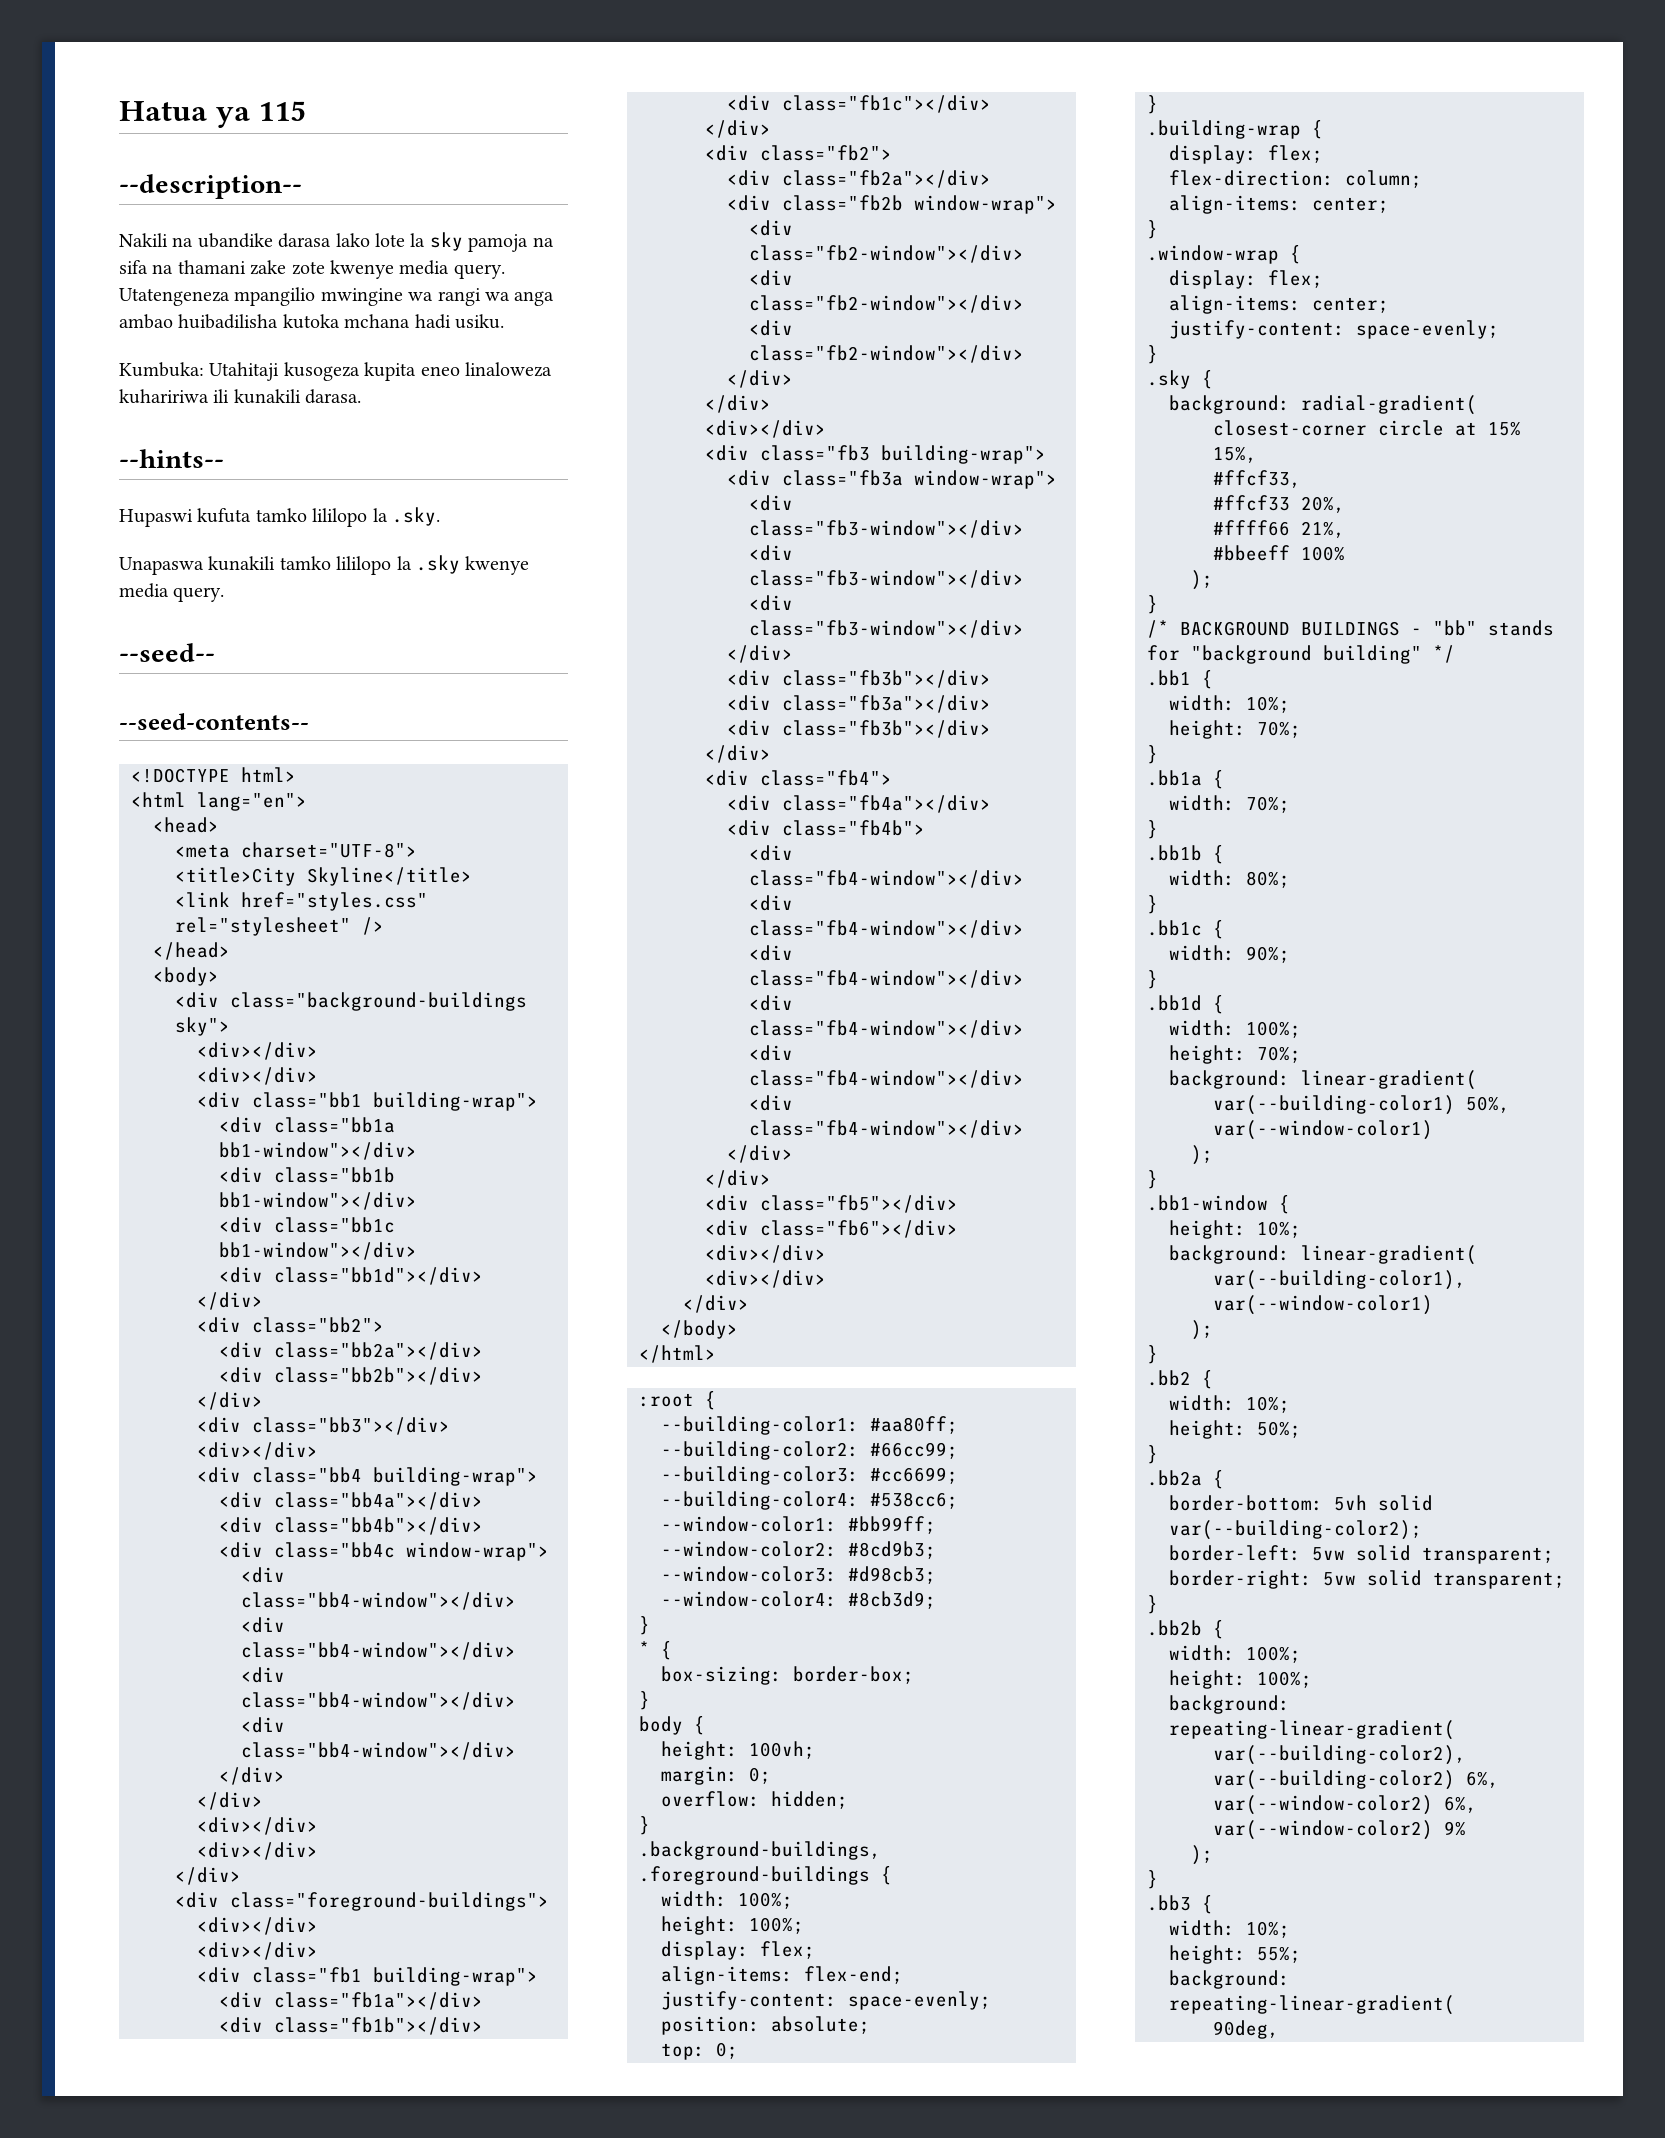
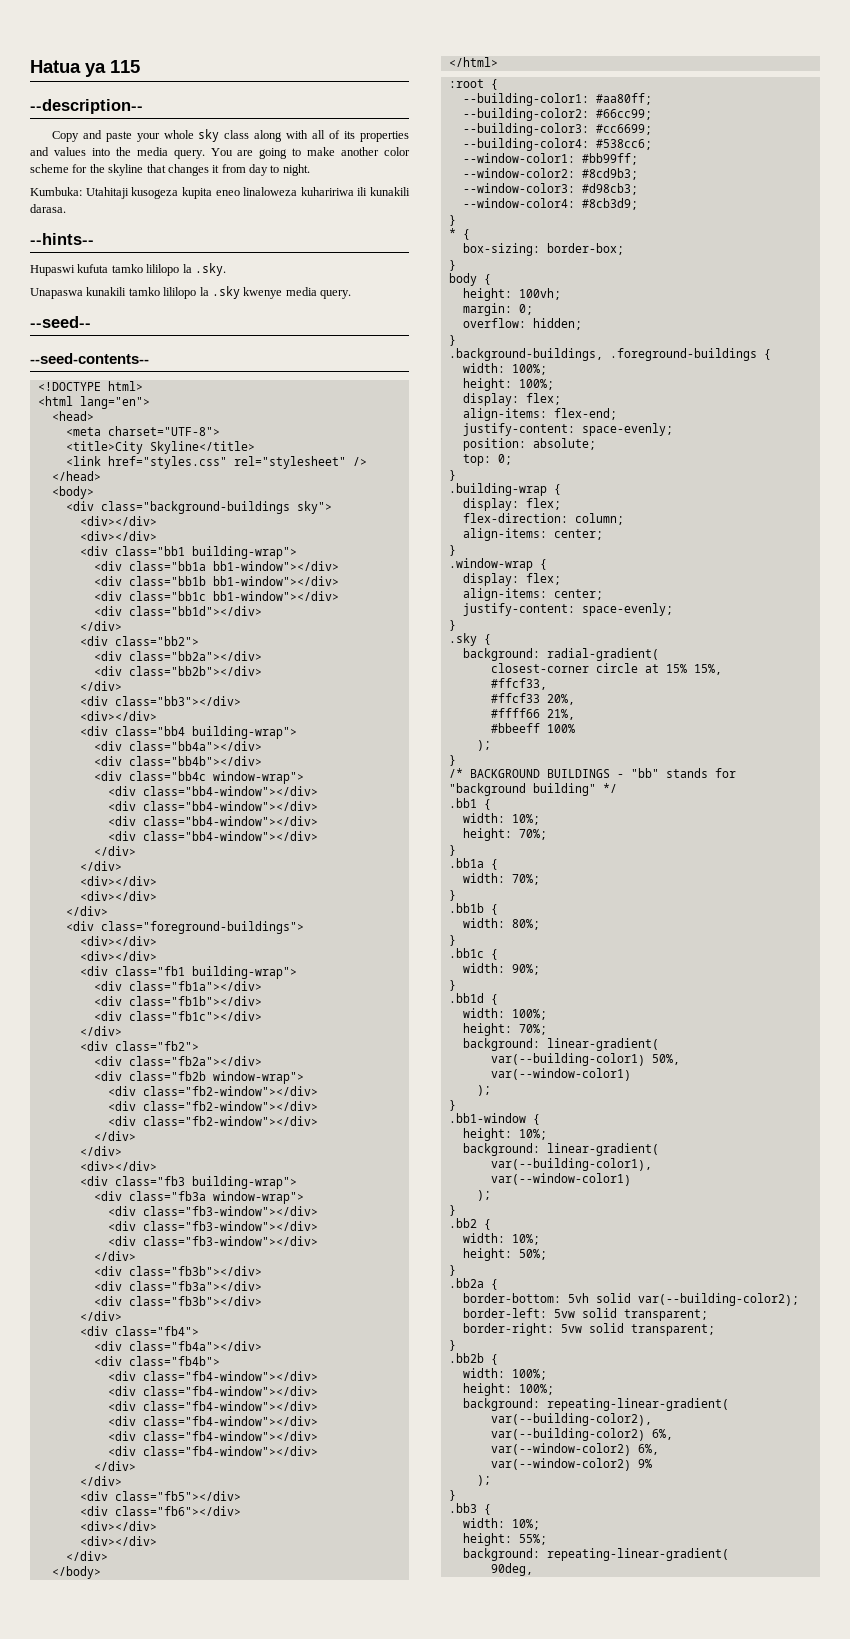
- Nakili na ubandike darasa lako lote la sky pamoja na sifa na thamani zake zote kwenye media query. Utatengeneza mpangilio mwingine wa rangi wa anga ambao huibadilisha kutoka mchana hadi usiku.
+ Copy and paste your whole sky class along with all of its properties and values into the media query. You are going to make another color scheme for the skyline that changes it from day to night.

